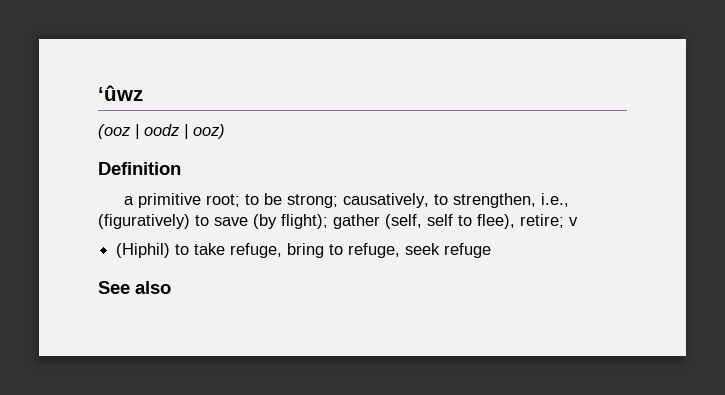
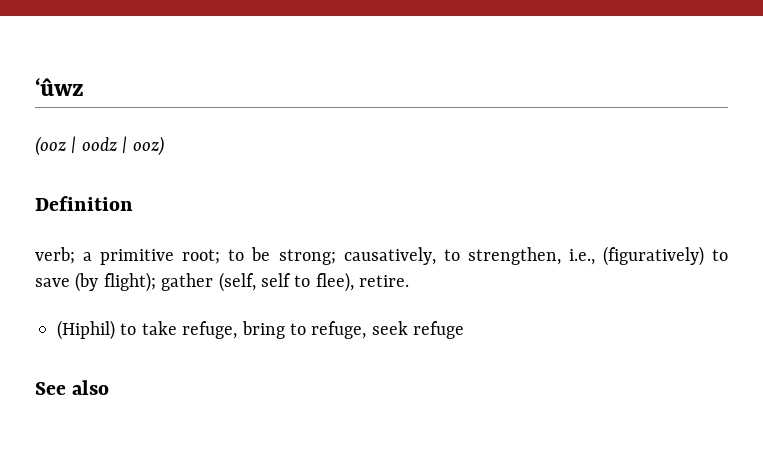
- a primitive root; to be strong; causatively, to strengthen, i.e., (figuratively) to save (by flight); gather (self, self to flee), retire; v
+ verb; a primitive root; to be strong; causatively, to strengthen, i.e., (figuratively) to save (by flight); gather (self, self to flee), retire.

